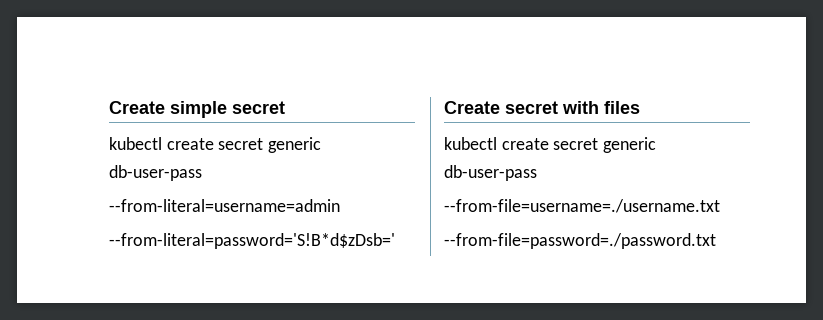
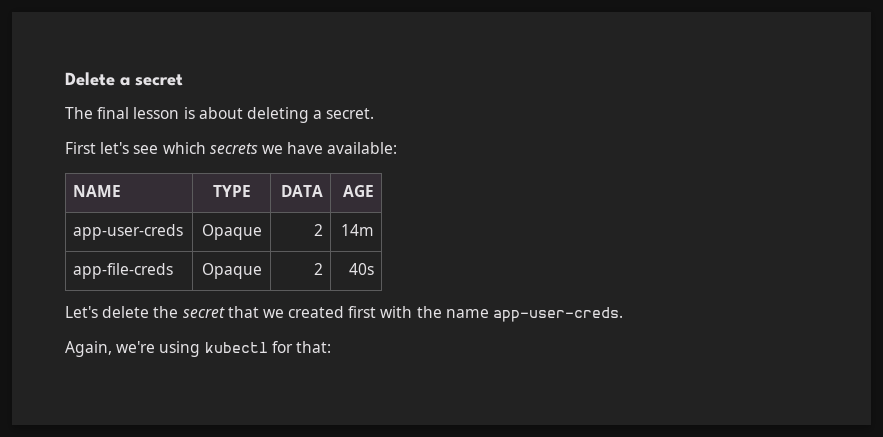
- Create simple secret
- kubectl create secret generic db-user-pass
- --from-literal=username=admin
- --from-literal=password='S!B*d$zDsb='
- Create secret with files
- kubectl create secret generic db-user-pass
- --from-file=username=./username.txt
- --from-file=password=./password.txt
+ Delete a secret
+ The final lesson is about deleting a secret.
+ First let's see which secrets we have available:
+ NAME | TYPE | DATA | AGE
+ app-user-creds | Opaque | 2 | 14m
+ app-file-creds | Opaque | 2 | 40s
+ Let's delete the secret that we created first with the name app-user-creds.
+ Again, we're using kubectl for that:

